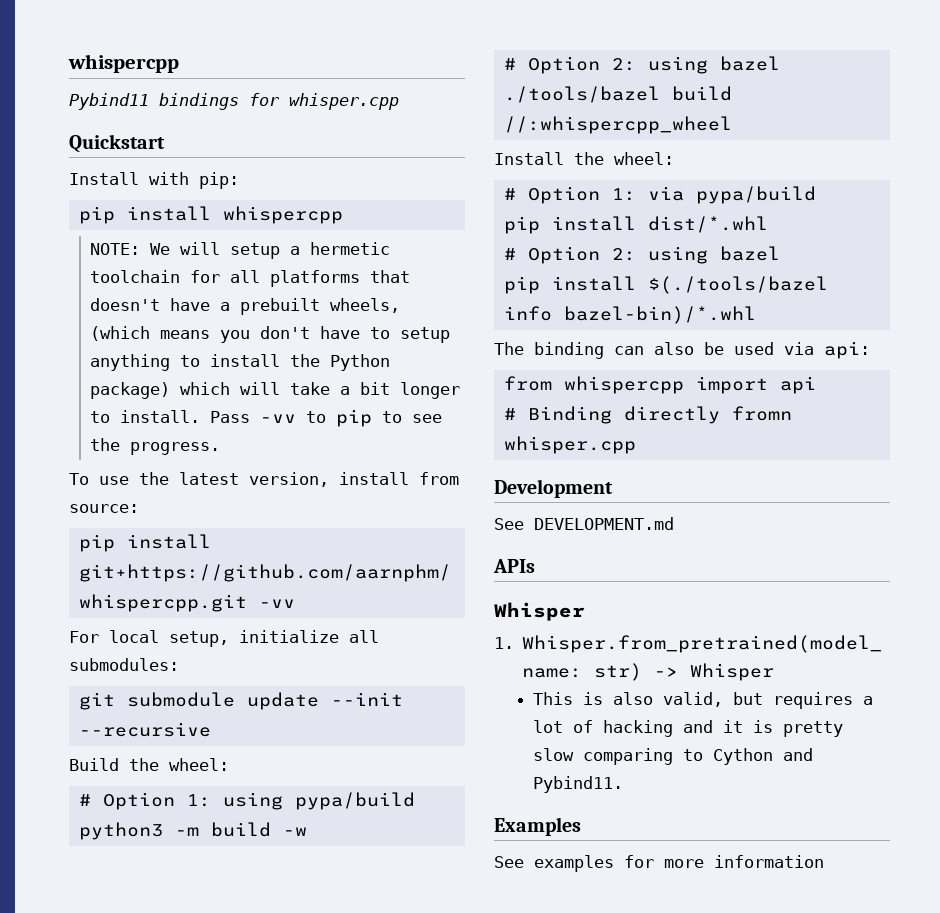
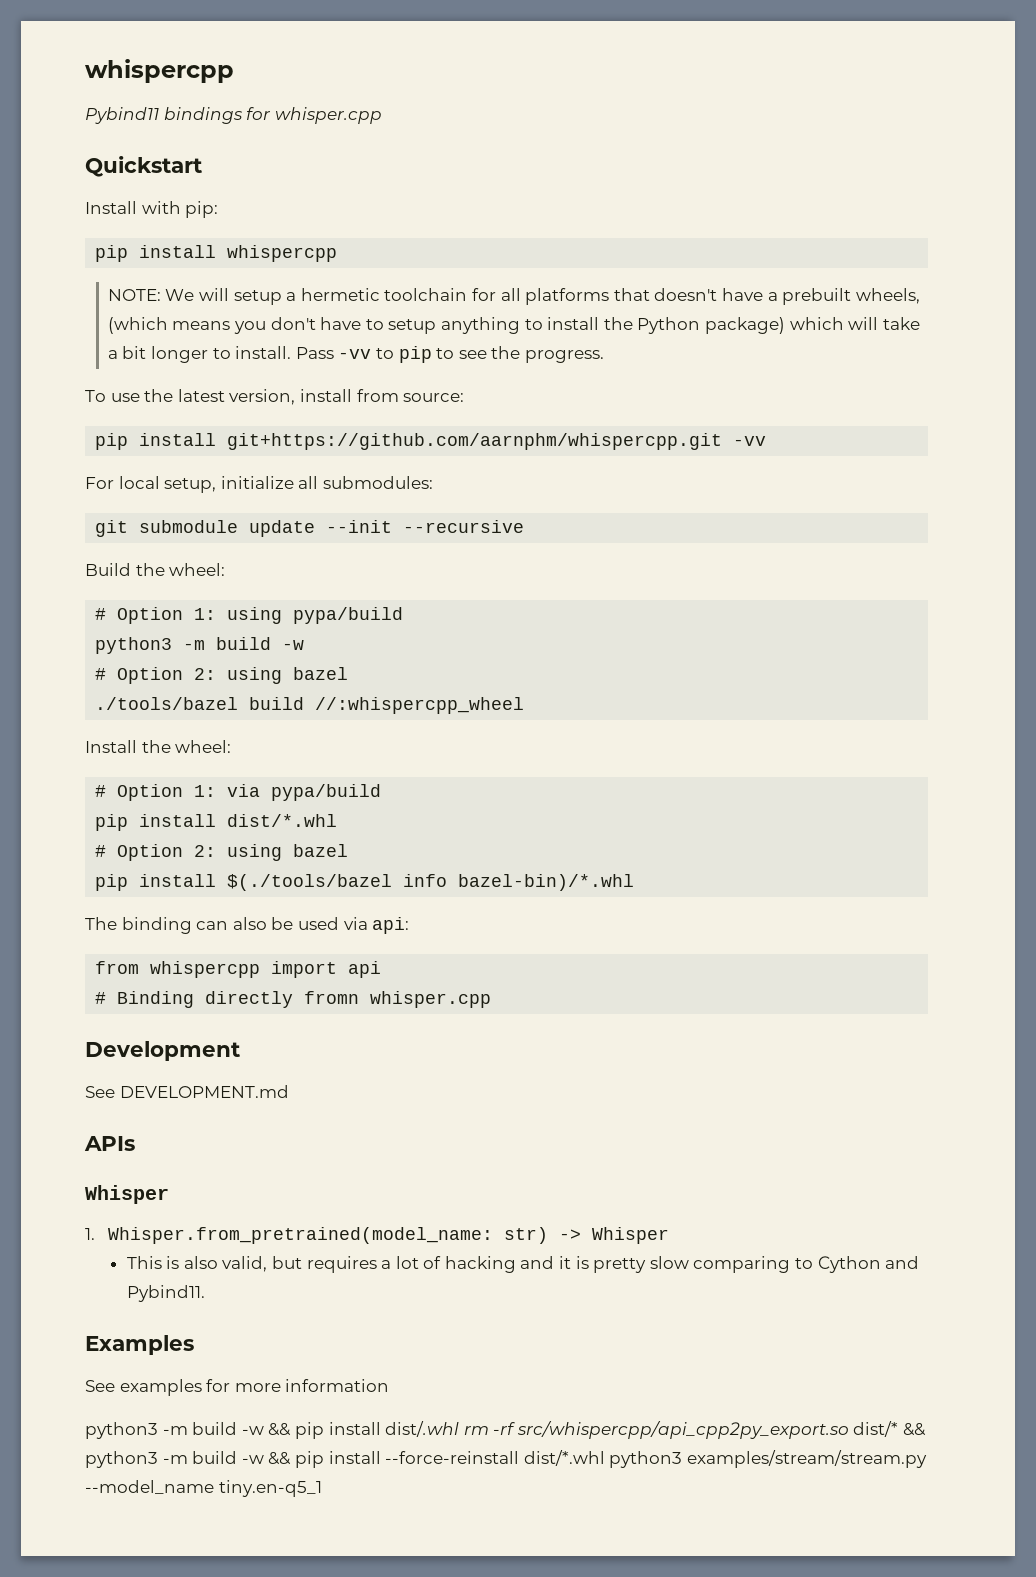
+ python3 -m build -w && pip install dist/.whl rm -rf src/whispercpp/api_cpp2py_export.so dist/* && python3 -m build -w && pip install --force-reinstall dist/*.whl python3 examples/stream/stream.py --model_name tiny.en-q5_1

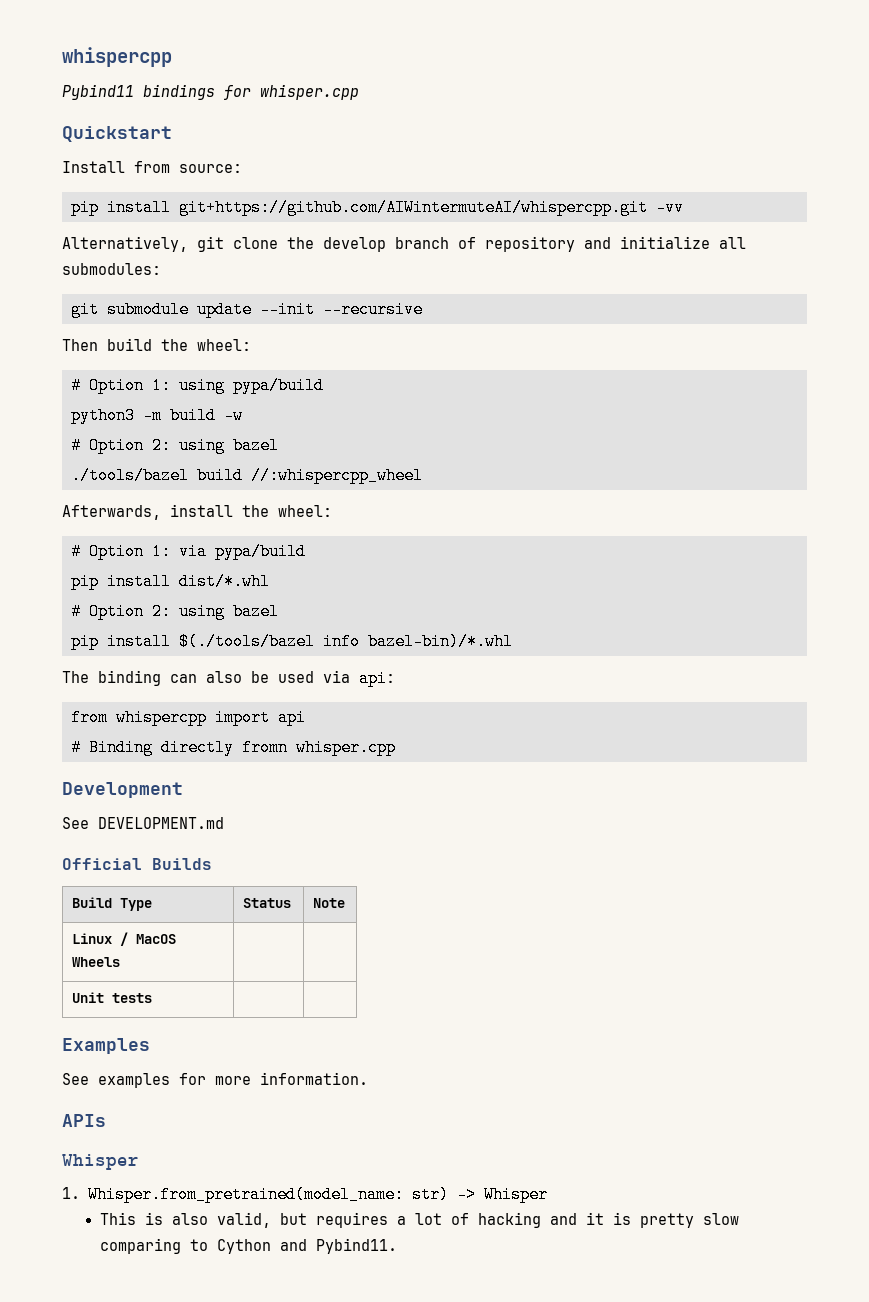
- Install with pip:
- pip install whispercpp
- NOTE: We will setup a hermetic toolchain for all platforms that doesn't have a prebuilt wheels, (which means you don't have to setup anything to install the Python package) which will take a bit longer to install. Pass -vv to pip to see the progress.
- To use the latest version, install from source:
+ Install from source:
- pip install git+https://github.com/aarnphm/whispercpp.git -vv
+ pip install git+https://github.com/AIWintermuteAI/whispercpp.git -vv
- For local setup, initialize all submodules:
+ Alternatively, git clone the develop branch of repository and initialize all submodules:
- Build the wheel:
+ Then build the wheel:
- Install the wheel:
+ Afterwards, install the wheel:
+ Official Builds
+ Build Type | Status | Note
+ Linux / MacOS Wheels | |
+ Unit tests | |
+ Examples
+ See examples for more information.
- Examples
- See examples for more information
- python3 -m build -w && pip install dist/.whl rm -rf src/whispercpp/api_cpp2py_export.so dist/* && python3 -m build -w && pip install --force-reinstall dist/*.whl python3 examples/stream/stream.py --model_name tiny.en-q5_1

